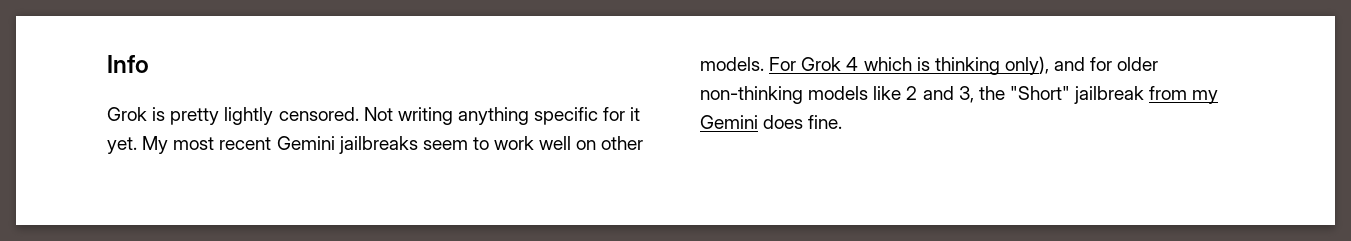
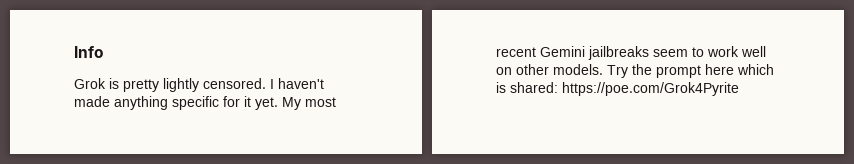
- Not writing anything specific for it yet.
+ I haven't made anything specific for it yet.
- For Grok 4 which is thinking only), and for older non-thinking models like 2 and 3, the "Short" jailbreak from my Gemini does fine.
+ Try the prompt here which is shared: https://poe.com/Grok4Pyrite

